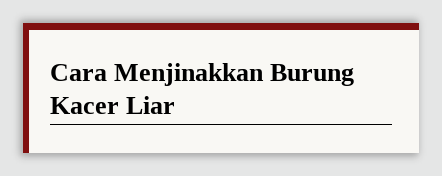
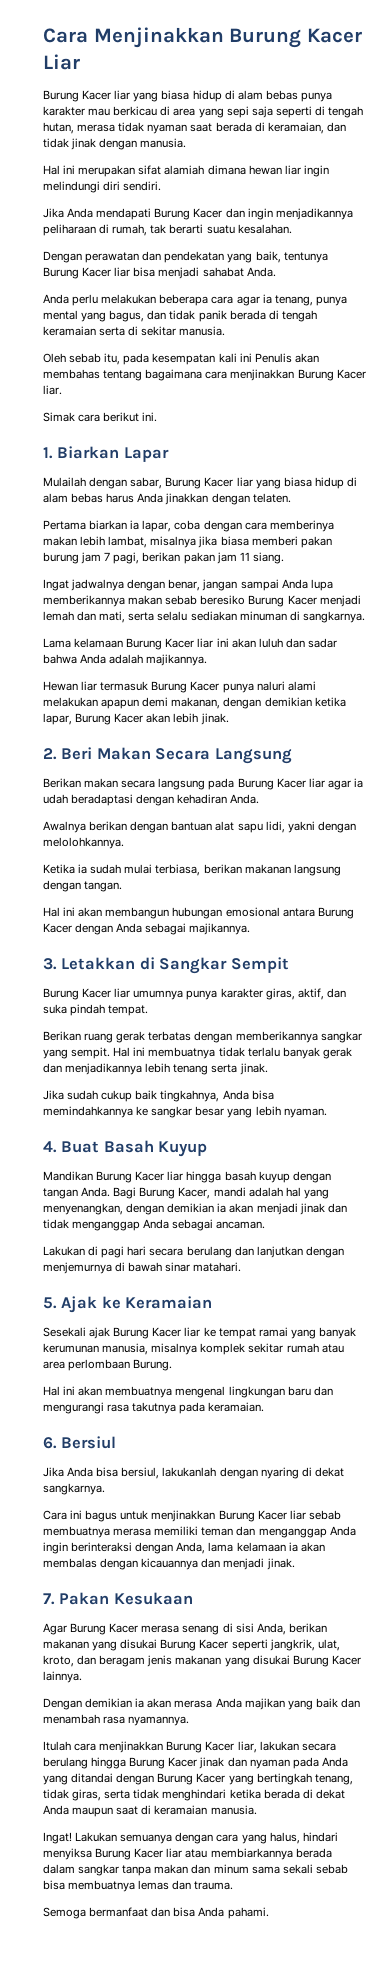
+ Burung Kacer liar yang biasa hidup di alam bebas punya karakter mau berkicau di area yang sepi saja seperti di tengah hutan, merasa tidak nyaman saat berada di keramaian, dan tidak jinak dengan manusia.
+ Hal ini merupakan sifat alamiah dimana hewan liar ingin melindungi diri sendiri.
+ Jika Anda mendapati Burung Kacer dan ingin menjadikannya peliharaan di rumah, tak berarti suatu kesalahan.
+ Dengan perawatan dan pendekatan yang baik, tentunya Burung Kacer liar bisa menjadi sahabat Anda.
+ Anda perlu melakukan beberapa cara agar ia tenang, punya mental yang bagus, dan tidak panik berada di tengah keramaian serta di sekitar manusia.
+ Oleh sebab itu, pada kesempatan kali ini Penulis akan membahas tentang bagaimana cara menjinakkan Burung Kacer liar.
+ Simak cara berikut ini.
+ 1. Biarkan Lapar
+ Mulailah dengan sabar, Burung Kacer liar yang biasa hidup di alam bebas harus Anda jinakkan dengan telaten.
+ Pertama biarkan ia lapar, coba dengan cara memberinya makan lebih lambat, misalnya jika biasa memberi pakan burung jam 7 pagi, berikan pakan jam 11 siang.
+ Ingat jadwalnya dengan benar, jangan sampai Anda lupa memberikannya makan sebab beresiko Burung Kacer menjadi lemah dan mati, serta selalu sediakan minuman di sangkarnya.
+ Lama kelamaan Burung Kacer liar ini akan luluh dan sadar bahwa Anda adalah majikannya.
+ Hewan liar termasuk Burung Kacer punya naluri alami melakukan apapun demi makanan, dengan demikian ketika lapar, Burung Kacer akan lebih jinak.
+ 2. Beri Makan Secara Langsung
+ Berikan makan secara langsung pada Burung Kacer liar agar ia udah beradaptasi dengan kehadiran Anda.
+ Awalnya berikan dengan bantuan alat sapu lidi, yakni dengan melolohkannya.
+ Ketika ia sudah mulai terbiasa, berikan makanan langsung dengan tangan.
+ Hal ini akan membangun hubungan emosional antara Burung Kacer dengan Anda sebagai majikannya.
+ 3. Letakkan di Sangkar Sempit
+ Burung Kacer liar umumnya punya karakter giras, aktif, dan suka pindah tempat.
+ Berikan ruang gerak terbatas dengan memberikannya sangkar yang sempit. Hal ini membuatnya tidak terlalu banyak gerak dan menjadikannya lebih tenang serta jinak.
+ Jika sudah cukup baik tingkahnya, Anda bisa memindahkannya ke sangkar besar yang lebih nyaman.
+ 4. Buat Basah Kuyup
+ Mandikan Burung Kacer liar hingga basah kuyup dengan tangan Anda. Bagi Burung Kacer, mandi adalah hal yang menyenangkan, dengan demikian ia akan menjadi jinak dan tidak menganggap Anda sebagai ancaman.
+ Lakukan di pagi hari secara berulang dan lanjutkan dengan menjemurnya di bawah sinar matahari.
+ 5. Ajak ke Keramaian
+ Sesekali ajak Burung Kacer liar ke tempat ramai yang banyak kerumunan manusia, misalnya komplek sekitar rumah atau area perlombaan Burung.
+ Hal ini akan membuatnya mengenal lingkungan baru dan mengurangi rasa takutnya pada keramaian.
+ 6. Bersiul
+ Jika Anda bisa bersiul, lakukanlah dengan nyaring di dekat sangkarnya.
+ Cara ini bagus untuk menjinakkan Burung Kacer liar sebab membuatnya merasa memiliki teman dan menganggap Anda ingin berinteraksi dengan Anda, lama kelamaan ia akan membalas dengan kicauannya dan menjadi jinak.
+ 7. Pakan Kesukaan
+ Agar Burung Kacer merasa senang di sisi Anda, berikan makanan yang disukai Burung Kacer seperti jangkrik, ulat, kroto, dan beragam jenis makanan yang disukai Burung Kacer lainnya.
+ Dengan demikian ia akan merasa Anda majikan yang baik dan menambah rasa nyamannya.
+ Itulah cara menjinakkan Burung Kacer liar, lakukan secara berulang hingga Burung Kacer jinak dan nyaman pada Anda yang ditandai dengan Burung Kacer yang bertingkah tenang, tidak giras, serta tidak menghindari ketika berada di dekat Anda maupun saat di keramaian manusia.
+ Ingat! Lakukan semuanya dengan cara yang halus, hindari menyiksa Burung Kacer liar atau membiarkannya berada dalam sangkar tanpa makan dan minum sama sekali sebab bisa membuatnya lemas dan trauma.
+ Semoga bermanfaat dan bisa Anda pahami.

